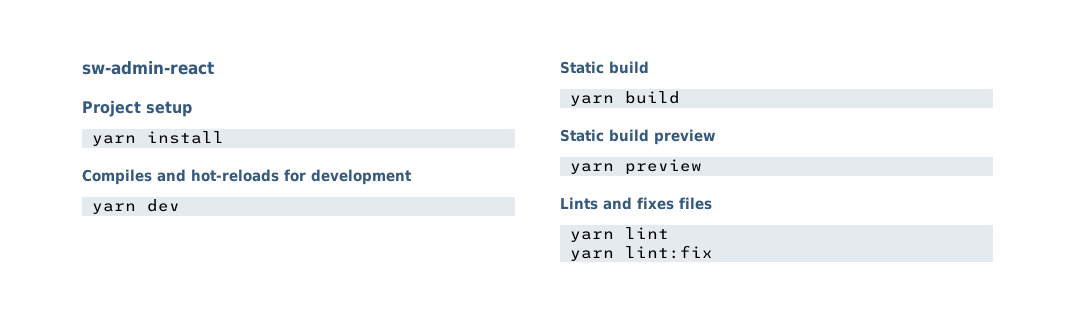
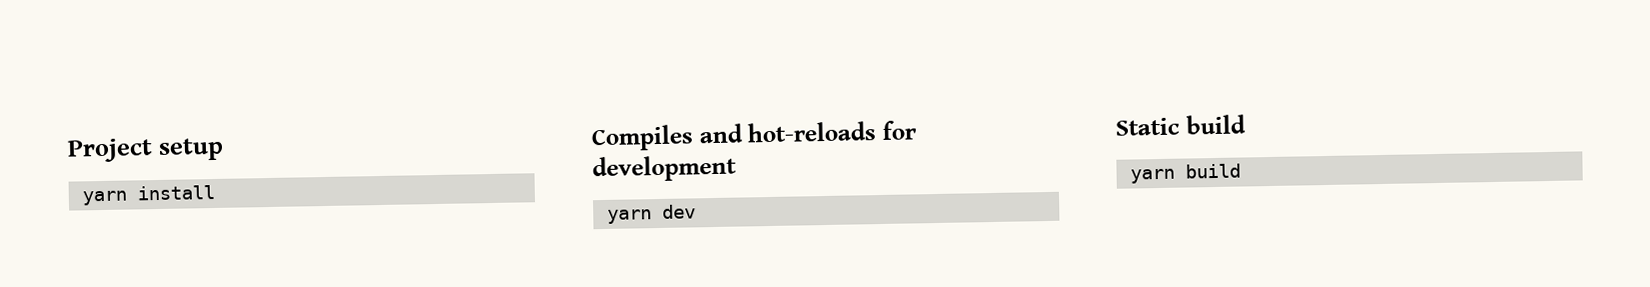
- sw-admin-react
- Static build preview
- yarn preview
- Lints and fixes files
- yarn lint
- yarn lint:fix

